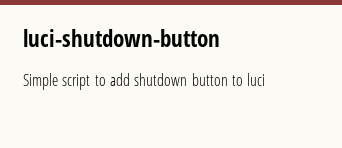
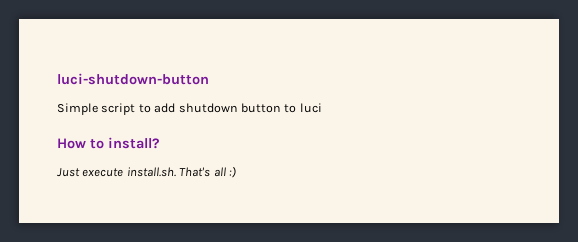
+ How to install?
+ Just execute install.sh. That's all :)

